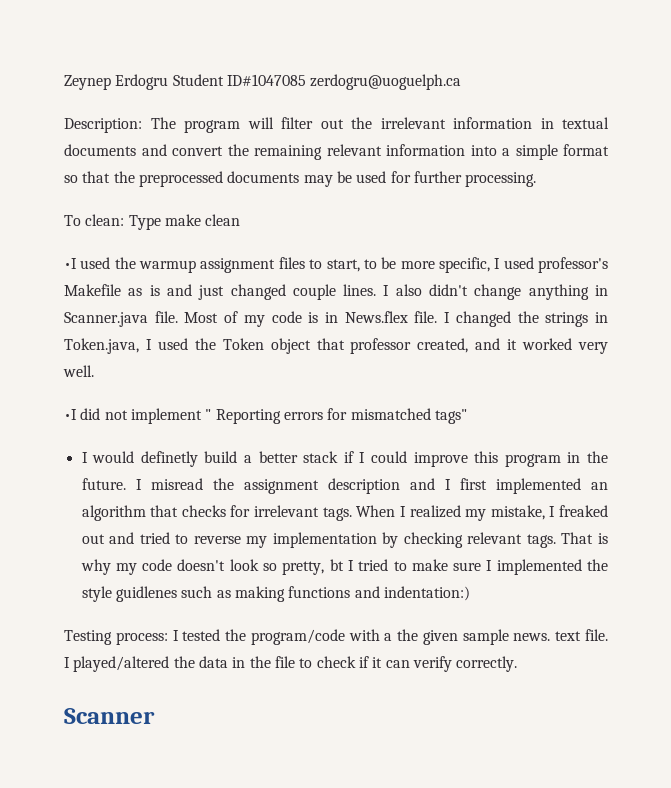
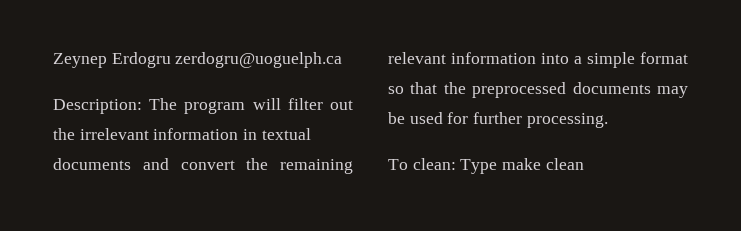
- Zeynep Erdogru Student ID#1047085 zerdogru@uoguelph.ca
+ Zeynep Erdogru zerdogru@uoguelph.ca
- •I used the warmup assignment files to start, to be more specific, I used professor's Makefile as is and just changed couple lines. I also didn't change anything in Scanner.java file. Most of my code is in News.flex file. I changed the strings in Token.java, I used the Token object that professor created, and it worked very well.
- •I did not implement " Reporting errors for mismatched tags"
- I would definetly build a better stack if I could improve this program in the future. I misread the assignment description and I first implemented an algorithm that checks for irrelevant tags. When I realized my mistake, I freaked out and tried to reverse my implementation by checking relevant tags. That is why my code doesn't look so pretty, bt I tried to make sure I implemented the style guidlenes such as making functions and indentation:)
- Testing process: I tested the program/code with a the given sample news. text file. I played/altered the data in the file to check if it can verify correctly.
- Scanner

